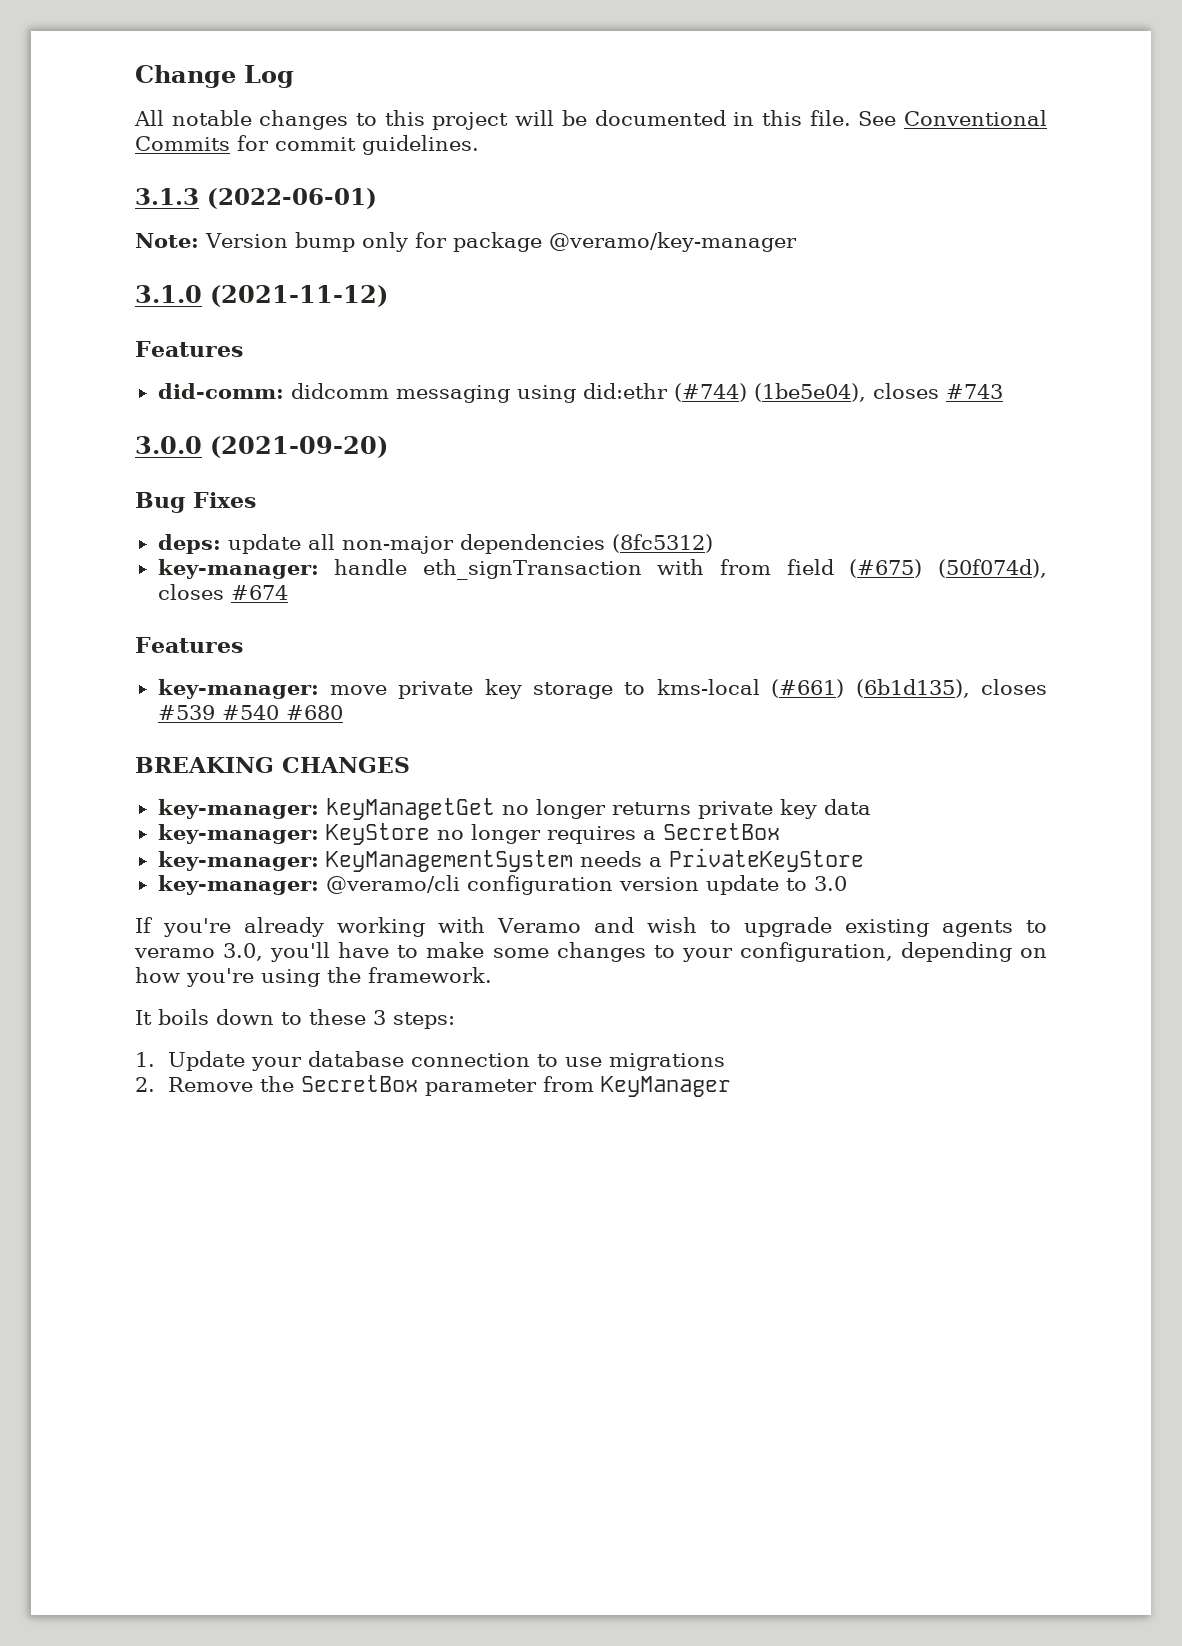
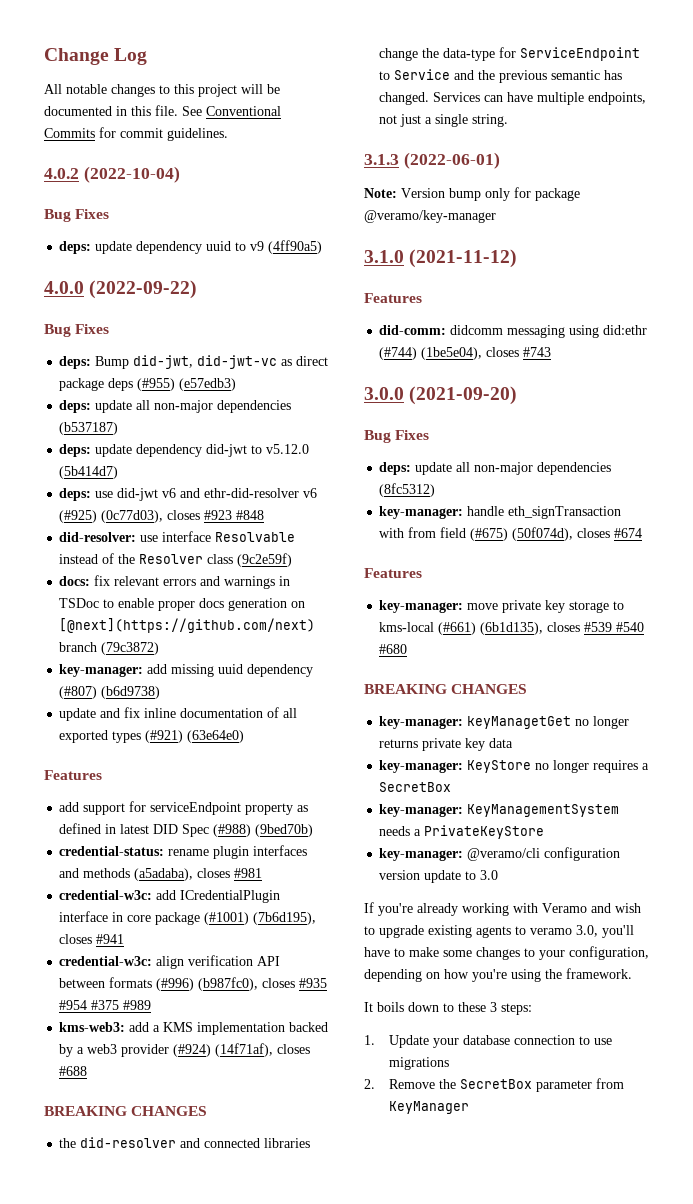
+ 4.0.2 (2022-10-04)
+ Bug Fixes
+ deps: update dependency uuid to v9 (4ff90a5)
+ 4.0.0 (2022-09-22)
+ Bug Fixes
+ deps: Bump did-jwt, did-jwt-vc as direct package deps (#955) (e57edb3)
+ deps: update all non-major dependencies (b537187)
+ deps: update dependency did-jwt to v5.12.0 (5b414d7)
+ deps: use did-jwt v6 and ethr-did-resolver v6 (#925) (0c77d03), closes #923 #848
+ did-resolver: use interface Resolvable instead of the Resolver class (9c2e59f)
+ docs: fix relevant errors and warnings in TSDoc to enable proper docs generation on [@next](https://github.com/next) branch (79c3872)
+ key-manager: add missing uuid dependency (#807) (b6d9738)
+ update and fix inline documentation of all exported types (#921) (63e64e0)
+ Features
+ add support for serviceEndpoint property as defined in latest DID Spec (#988) (9bed70b)
+ credential-status: rename plugin interfaces and methods (a5adaba), closes #981
+ credential-w3c: add ICredentialPlugin interface in core package (#1001) (7b6d195), closes #941
+ credential-w3c: align verification API between formats (#996) (b987fc0), closes #935 #954 #375 #989
+ kms-web3: add a KMS implementation backed by a web3 provider (#924) (14f71af), closes #688
+ BREAKING CHANGES
+ the did-resolver and connected libraries change the data-type for ServiceEndpoint to Service and the previous semantic has changed. Services can have multiple endpoints, not just a single string.

